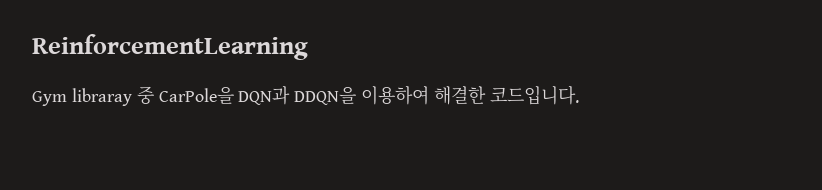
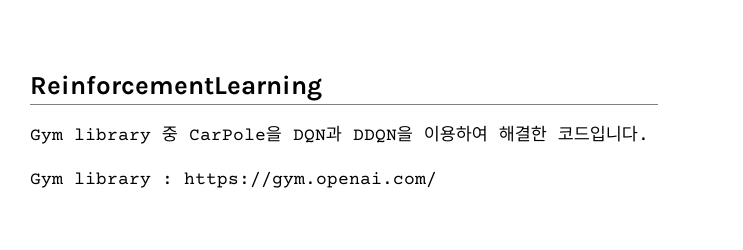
- Gym libraray 중 CarPole을 DQN과 DDQN을 이용하여 해결한 코드입니다.
+ Gym library 중 CarPole을 DQN과 DDQN을 이용하여 해결한 코드입니다.
+ Gym library : https://gym.openai.com/

